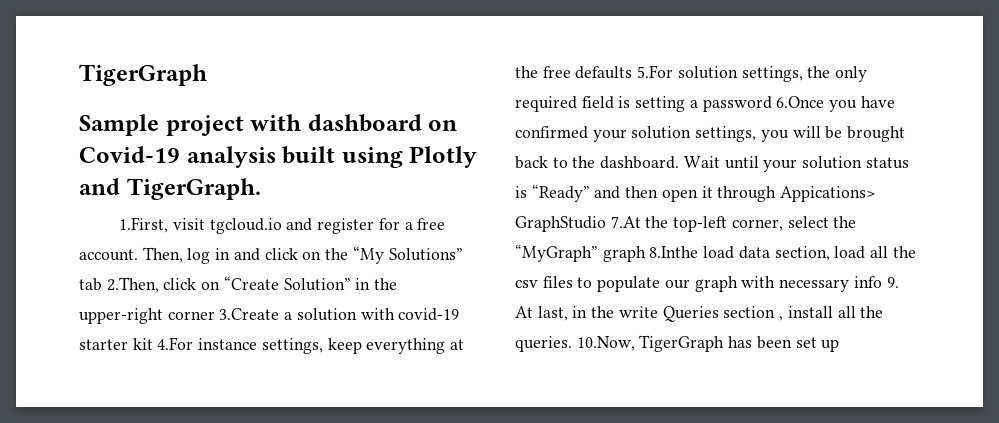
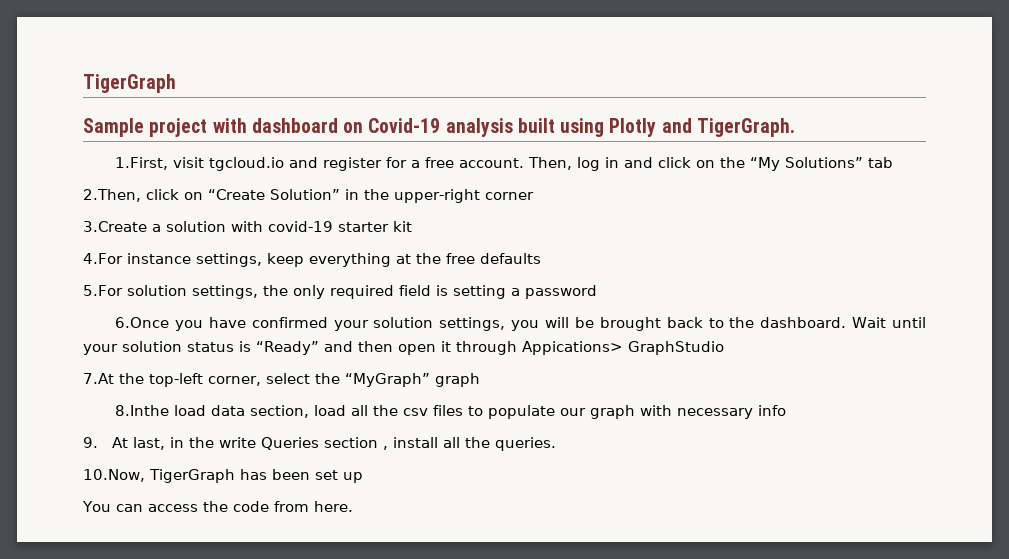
- Then, log in and click on the “My Solutions” tab 2.Then, click on “Create Solution” in the upper-right corner 3.Create a solution with covid-19 starter kit 4.For instance settings, keep everything at the free defaults 5.For solution settings, the only required field is setting a password 6.Once you have confirmed your solution settings, you will be brought back to the dashboard.
+ Then, log in and click on the “My Solutions” tab
+ 2.Then, click on “Create Solution” in the upper-right corner
+ 3.Create a solution with covid-19 starter kit
+ 4.For instance settings, keep everything at the free defaults
+ 5.For solution settings, the only required field is setting a password
+ 6.Once you have confirmed your solution settings, you will be brought back to the dashboard.
- Wait until your solution status is “Ready” and then open it through Appications> GraphStudio 7.At the top-left corner, select the “MyGraph” graph 8.Inthe load data section, load all the csv files to populate our graph with necessary info 9. At last, in the write Queries section , install all the queries. 10.Now, TigerGraph has been set up
+ Wait until your solution status is “Ready” and then open it through Appications> GraphStudio
+ 7.At the top-left corner, select the “MyGraph” graph
+ 8.Inthe load data section, load all the csv files to populate our graph with necessary info
+ 9. At last, in the write Queries section , install all the queries.
+ 10.Now, TigerGraph has been set up
+ You can access the code from here.

